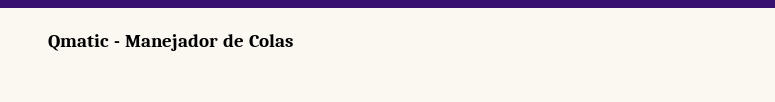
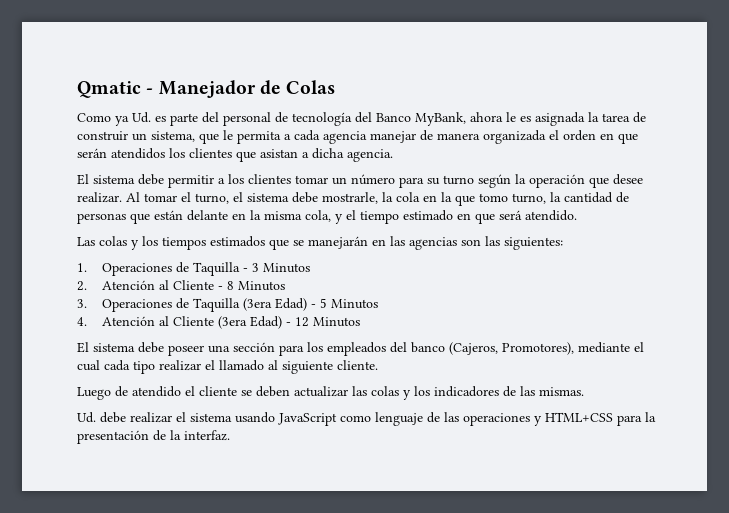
+ Como ya Ud. es parte del personal de tecnología del Banco MyBank, ahora le es asignada la tarea de construir un sistema, que le permita a cada agencia manejar de manera organizada el orden en que serán atendidos los clientes que asistan a dicha agencia.
+ El sistema debe permitir a los clientes tomar un número para su turno según la operación que desee realizar. Al tomar el turno, el sistema debe mostrarle, la cola en la que tomo turno, la cantidad de personas que están delante en la misma cola, y el tiempo estimado en que será atendido.
+ Las colas y los tiempos estimados que se manejarán en las agencias son las siguientes:
+ 1. Operaciones de Taquilla - 3 Minutos
+ 2. Atención al Cliente - 8 Minutos
+ 3. Operaciones de Taquilla (3era Edad) - 5 Minutos
+ 4. Atención al Cliente (3era Edad) - 12 Minutos
+ El sistema debe poseer una sección para los empleados del banco (Cajeros, Promotores), mediante el cual cada tipo realizar el llamado al siguiente cliente.
+ Luego de atendido el cliente se deben actualizar las colas y los indicadores de las mismas.
+ Ud. debe realizar el sistema usando JavaScript como lenguaje de las operaciones y HTML+CSS para la presentación de la interfaz.

